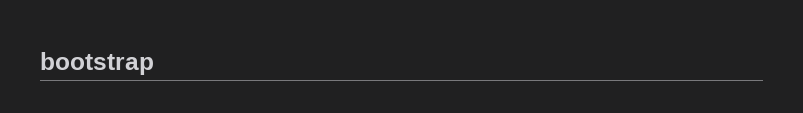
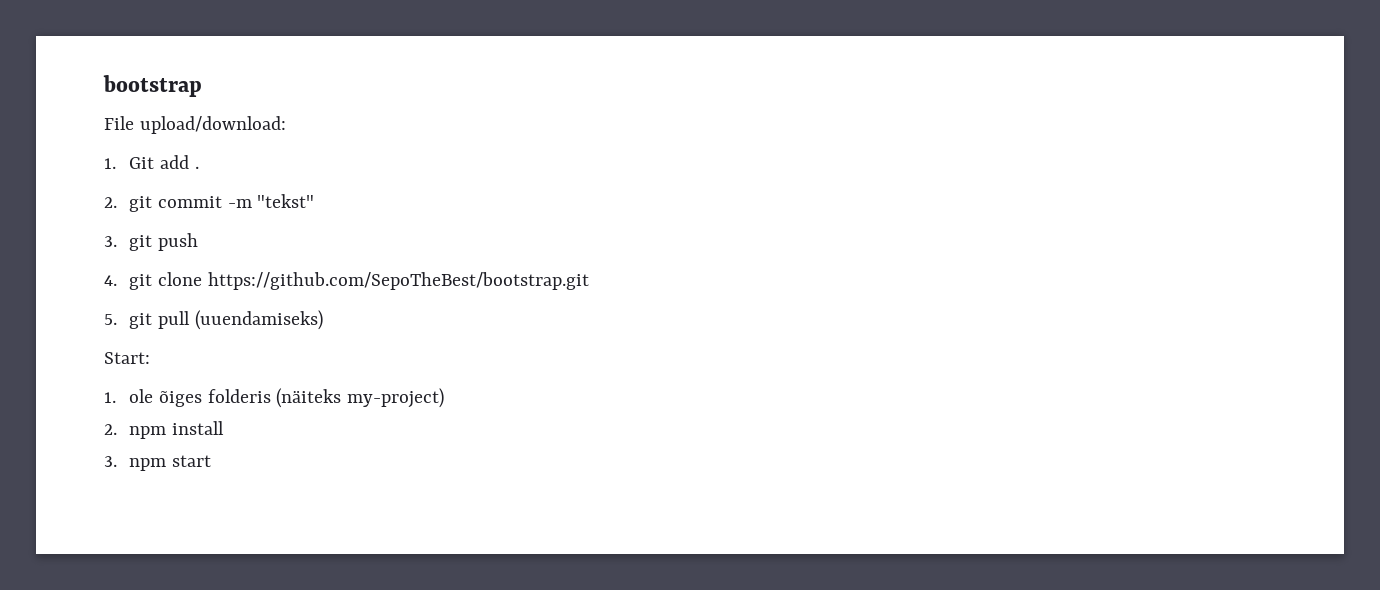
+ File upload/download:
+ 1. Git add .
+ 2. git commit -m "tekst"
+ 3. git push
+ 4. git clone https://github.com/SepoTheBest/bootstrap.git
+ 5. git pull (uuendamiseks)
+ Start:
+ 1. ole õiges folderis (näiteks my-project)
+ 2. npm install
+ 3. npm start

